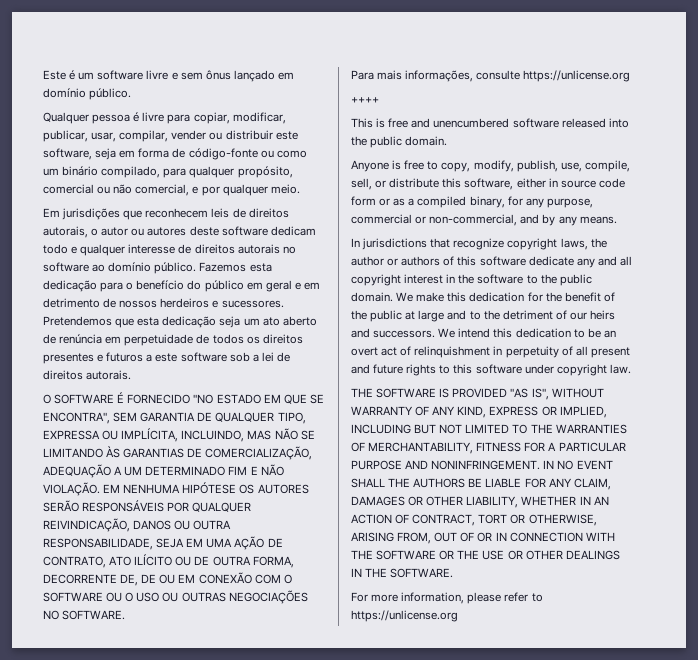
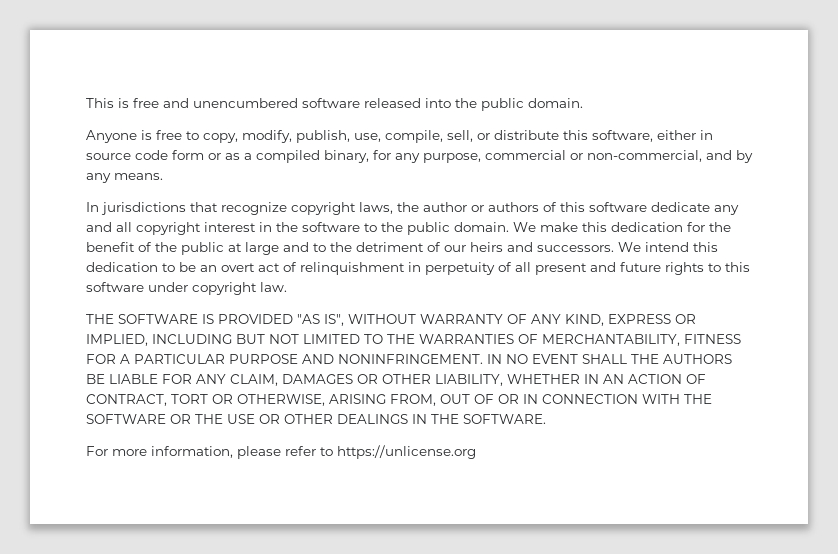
- Este é um software livre e sem ônus lançado em domínio público.
- Qualquer pessoa é livre para copiar, modificar, publicar, usar, compilar, vender ou distribuir este software, seja em forma de código-fonte ou como um binário compilado, para qualquer propósito, comercial ou não comercial, e por qualquer meio.
- Em jurisdições que reconhecem leis de direitos autorais, o autor ou autores deste software dedicam todo e qualquer interesse de direitos autorais no software ao domínio público. Fazemos esta dedicação para o benefício do público em geral e em detrimento de nossos herdeiros e sucessores. Pretendemos que esta dedicação seja um ato aberto de renúncia em perpetuidade de todos os direitos presentes e futuros a este software sob a lei de direitos autorais.
- O SOFTWARE É FORNECIDO "NO ESTADO EM QUE SE ENCONTRA", SEM GARANTIA DE QUALQUER TIPO, EXPRESSA OU IMPLÍCITA, INCLUINDO, MAS NÃO SE LIMITANDO ÀS GARANTIAS DE COMERCIALIZAÇÃO, ADEQUAÇÃO A UM DETERMINADO FIM E NÃO VIOLAÇÃO. EM NENHUMA HIPÓTESE OS AUTORES SERÃO RESPONSÁVEIS POR QUALQUER REIVINDICAÇÃO, DANOS OU OUTRA RESPONSABILIDADE, SEJA EM UMA AÇÃO DE CONTRATO, ATO ILÍCITO OU DE OUTRA FORMA, DECORRENTE DE, DE OU EM CONEXÃO COM O SOFTWARE OU O USO OU OUTRAS NEGOCIAÇÕES NO SOFTWARE.
- Para mais informações, consulte https://unlicense.org
- ++++

